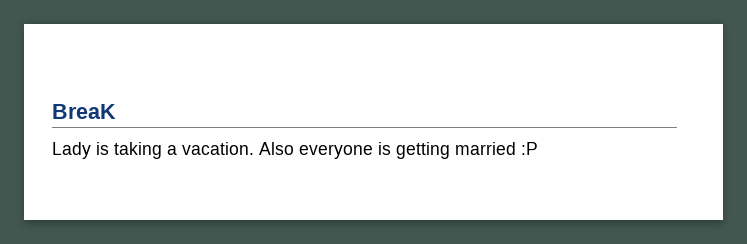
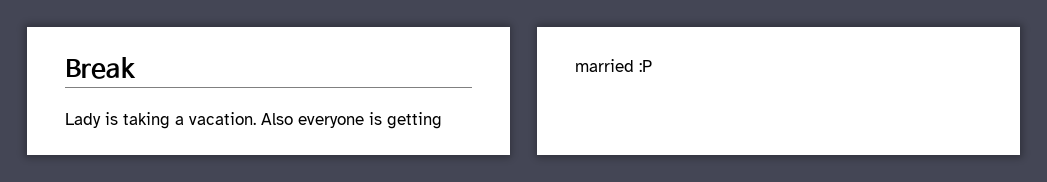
- BreaK
+ Break

